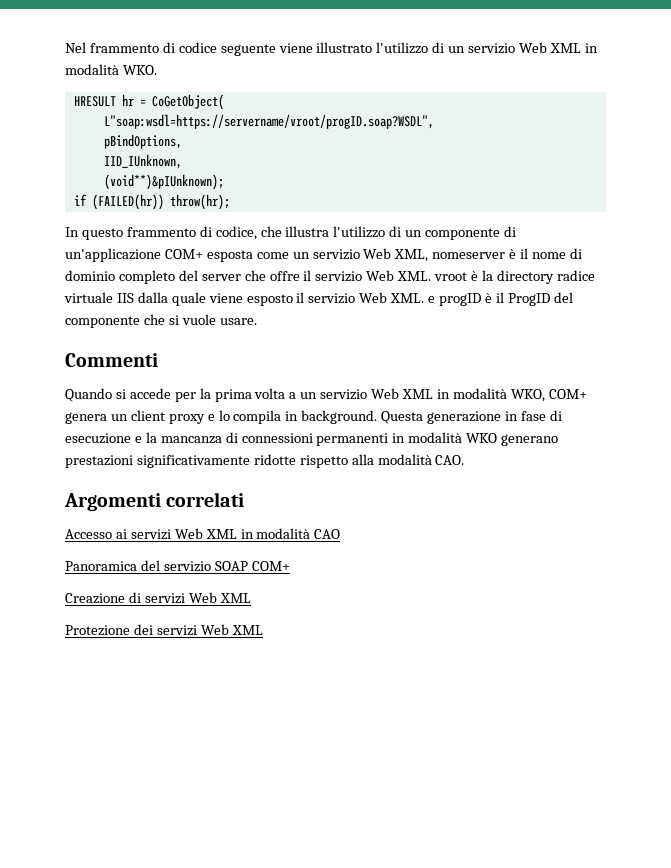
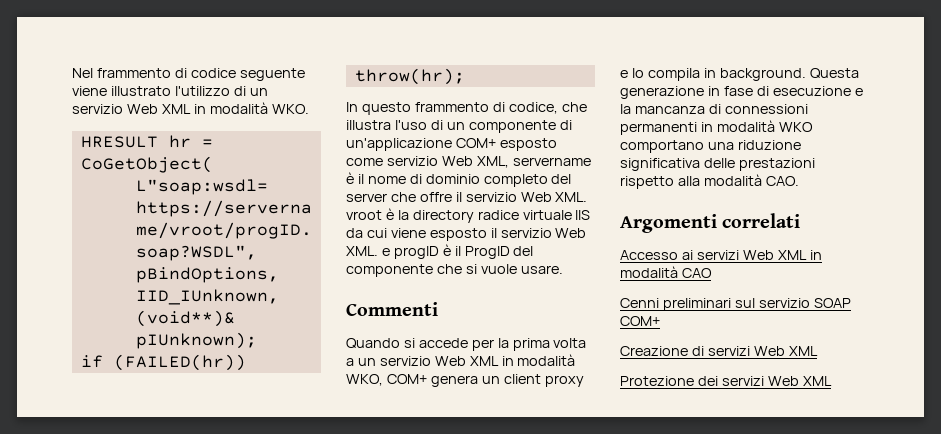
- In questo frammento di codice, che illustra l'utilizzo di un componente di un'applicazione COM+ esposta come un servizio Web XML, nomeserver è il nome di dominio completo del server che offre il servizio Web XML. vroot è la directory radice virtuale IIS dalla quale viene esposto il servizio Web XML. e progID è il ProgID del componente che si vuole usare.
+ In questo frammento di codice, che illustra l'uso di un componente di un'applicazione COM+ esposto come servizio Web XML, servername è il nome di dominio completo del server che offre il servizio Web XML. vroot è la directory radice virtuale IIS da cui viene esposto il servizio Web XML. e progID è il ProgID del componente che si vuole usare.
- Questa generazione in fase di esecuzione e la mancanza di connessioni permanenti in modalità WKO generano prestazioni significativamente ridotte rispetto alla modalità CAO.
+ Questa generazione in fase di esecuzione e la mancanza di connessioni permanenti in modalità WKO comportano una riduzione significativa delle prestazioni rispetto alla modalità CAO.
- Panoramica del servizio SOAP COM+
+ Cenni preliminari sul servizio SOAP COM+

